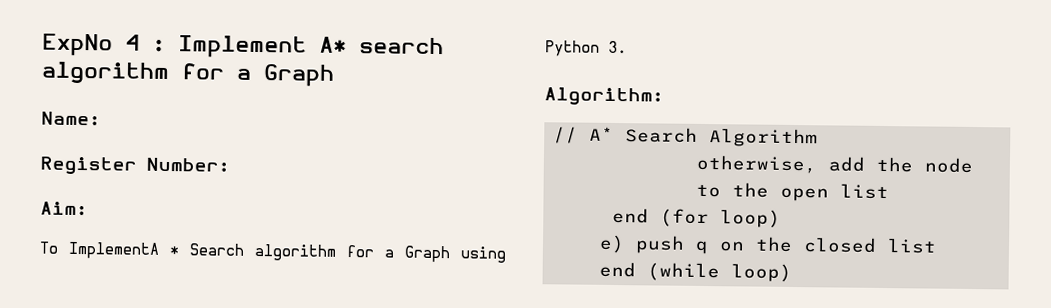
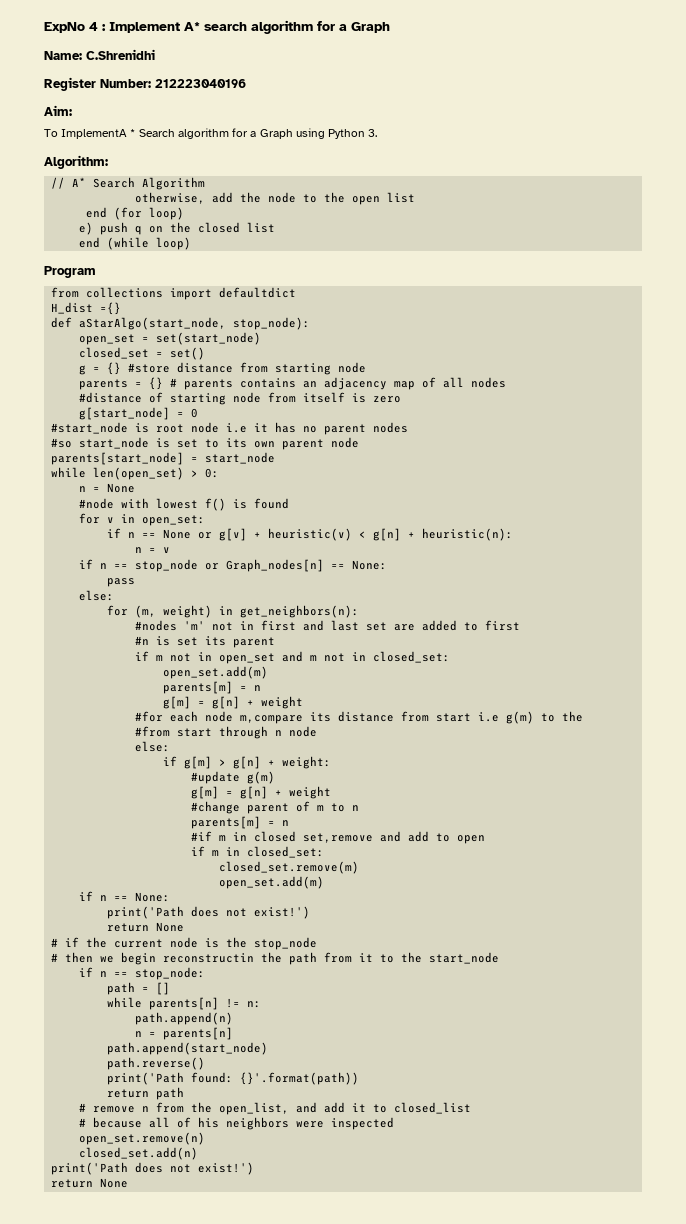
- Name:
+ Name: C.Shrenidhi
- Register Number:
+ Register Number: 212223040196
+ Program
+ from collections import defaultdict
+ H_dist ={}
+ def aStarAlgo(start_node, stop_node):
+ open_set = set(start_node)
+ closed_set = set()
+ g = {} #store distance from starting node
+ parents = {} # parents contains an adjacency map of all nodes
+ #distance of starting node from itself is zero
+ g[start_node] = 0
+ #start_node is root node i.e it has no parent nodes
+ #so start_node is set to its own parent node
+ parents[start_node] = start_node
+ while len(open_set) > 0:
+ n = None
+ #node with lowest f() is found
+ for v in open_set:
+ if n == None or g[v] + heuristic(v) < g[n] + heuristic(n):
+ n = v
+ if n == stop_node or Graph_nodes[n] == None:
+ pass
+ else:
+ for (m, weight) in get_neighbors(n):
+ #nodes 'm' not in first and last set are added to first
+ #n is set its parent
+ if m not in open_set and m not in closed_set:
+ open_set.add(m)
+ parents[m] = n
+ g[m] = g[n] + weight
+ #for each node m,compare its distance from start i.e g(m) to the
+ #from start through n node
+ else:
+ if g[m] > g[n] + weight:
+ #update g(m)
+ g[m] = g[n] + weight
+ #change parent of m to n
+ parents[m] = n
+ #if m in closed set,remove and add to open
+ if m in closed_set:
+ closed_set.remove(m)
+ open_set.add(m)
+ if n == None:
+ print('Path does not exist!')
+ return None
+ # if the current node is the stop_node
+ # then we begin reconstructin the path from it to the start_node
+ if n == stop_node:
+ path = []
+ while parents[n] != n:
+ path.append(n)
+ n = parents[n]
+ path.append(start_node)
+ path.reverse()
+ print('Path found: {}'.format(path))
+ return path
+ # remove n from the open_list, and add it to closed_list
+ # because all of his neighbors were inspected
+ open_set.remove(n)
+ closed_set.add(n)
+ print('Path does not exist!')
+ return None

